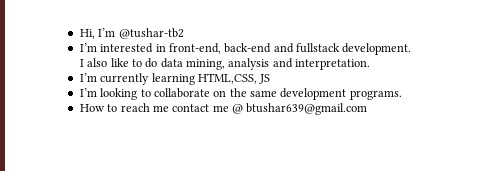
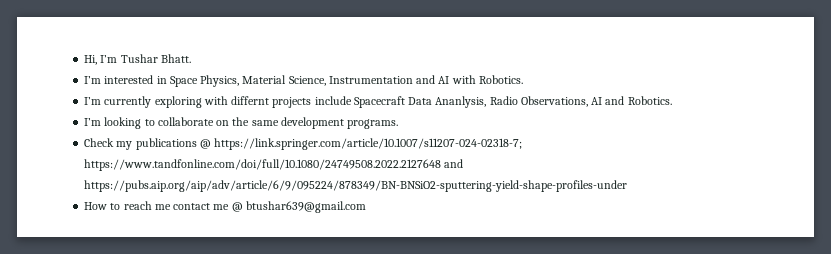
- Hi, I’m @tushar-tb2
+ Hi, I’m Tushar Bhatt.
- I’m interested in front-end, back-end and fullstack development. I also like to do data mining, analysis and interpretation.
- I’m currently learning HTML,CSS, JS
+ I’m interested in Space Physics, Material Science, Instrumentation and AI with Robotics.
+ I’m currently exploring with differnt projects include Spacecraft Data Ananlysis, Radio Observations, AI and Robotics.
+ Check my publications @ https://link.springer.com/article/10.1007/s11207-024-02318-7; https://www.tandfonline.com/doi/full/10.1080/24749508.2022.2127648 and https://pubs.aip.org/aip/adv/article/6/9/095224/878349/BN-BNSiO2-sputtering-yield-shape-profiles-under

